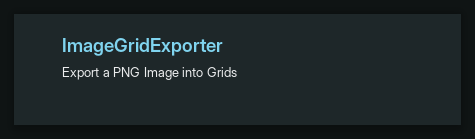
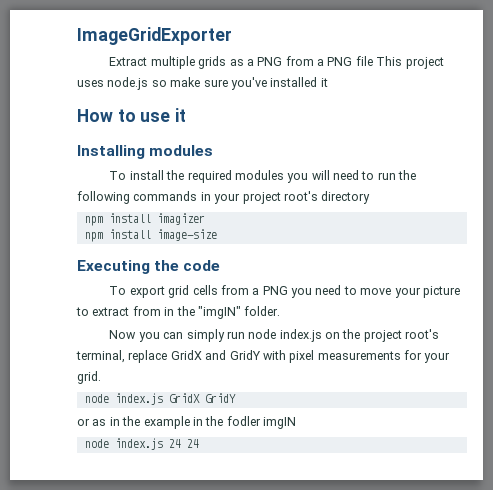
- Export a PNG Image into Grids
+ Extract multiple grids as a PNG from a PNG file This project uses node.js so make sure you've installed it
+ How to use it
+ Installing modules
+ To install the required modules you will need to run the following commands in your project root's directory
+ npm install imagizer
+ npm install image-size
+ Executing the code
+ To export grid cells from a PNG you need to move your picture to extract from in the "imgIN" folder.
+ Now you can simply run node index.js on the project root's terminal, replace GridX and GridY with pixel measurements for your grid.
+ node index.js GridX GridY
+ or as in the example in the fodler imgIN
+ node index.js 24 24

